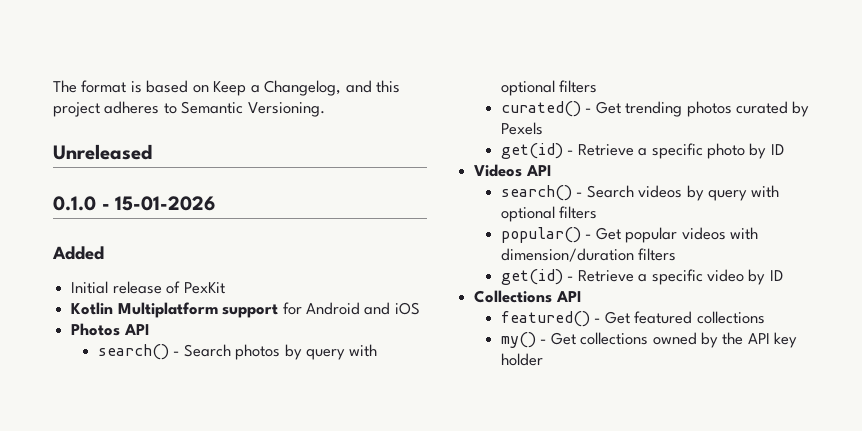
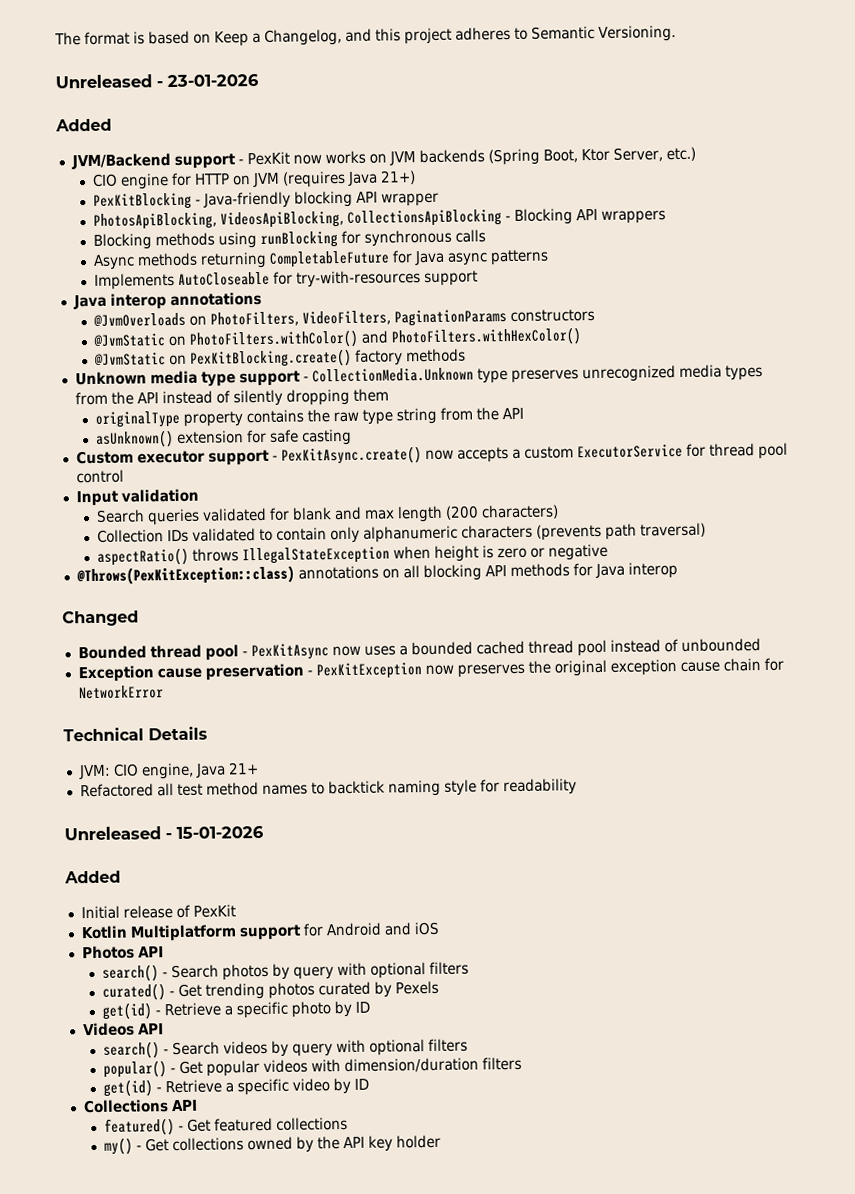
- Unreleased
- 0.1.0 - 15-01-2026
+ Unreleased - 23-01-2026
+ Added
+ JVM/Backend support - PexKit now works on JVM backends (Spring Boot, Ktor Server, etc.)
+ CIO engine for HTTP on JVM (requires Java 21+)
+ PexKitBlocking - Java-friendly blocking API wrapper
+ PhotosApiBlocking, VideosApiBlocking, CollectionsApiBlocking - Blocking API wrappers
+ Blocking methods using runBlocking for synchronous calls
+ Async methods returning CompletableFuture for Java async patterns
+ Implements AutoCloseable for try-with-resources support
+ Java interop annotations
+ @JvmOverloads on PhotoFilters, VideoFilters, PaginationParams constructors
+ @JvmStatic on PhotoFilters.withColor() and PhotoFilters.withHexColor()
+ @JvmStatic on PexKitBlocking.create() factory methods
+ Unknown media type support - CollectionMedia.Unknown type preserves unrecognized media types from the API instead of silently dropping them
+ originalType property contains the raw type string from the API
+ asUnknown() extension for safe casting
+ Custom executor support - PexKitAsync.create() now accepts a custom ExecutorService for thread pool control
+ Input validation
+ Search queries validated for blank and max length (200 characters)
+ Collection IDs validated to contain only alphanumeric characters (prevents path traversal)
+ aspectRatio() throws IllegalStateException when height is zero or negative
+ @Throws(PexKitException::class) annotations on all blocking API methods for Java interop
+ Changed
+ Bounded thread pool - PexKitAsync now uses a bounded cached thread pool instead of unbounded
+ Exception cause preservation - PexKitException now preserves the original exception cause chain for NetworkError
+ Technical Details
+ JVM: CIO engine, Java 21+
+ Refactored all test method names to backtick naming style for readability
+ Unreleased - 15-01-2026

